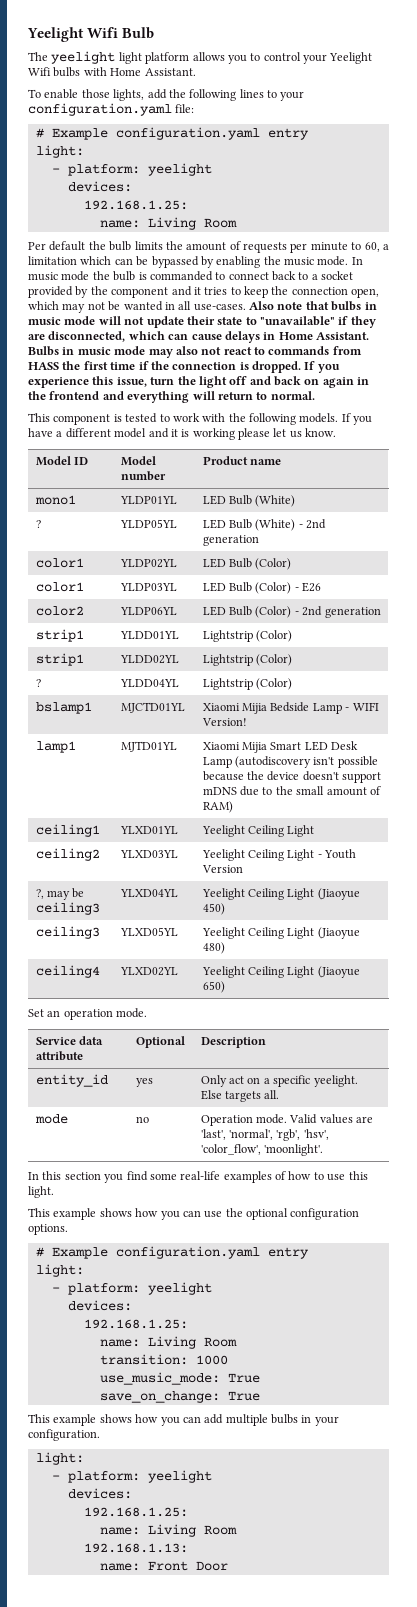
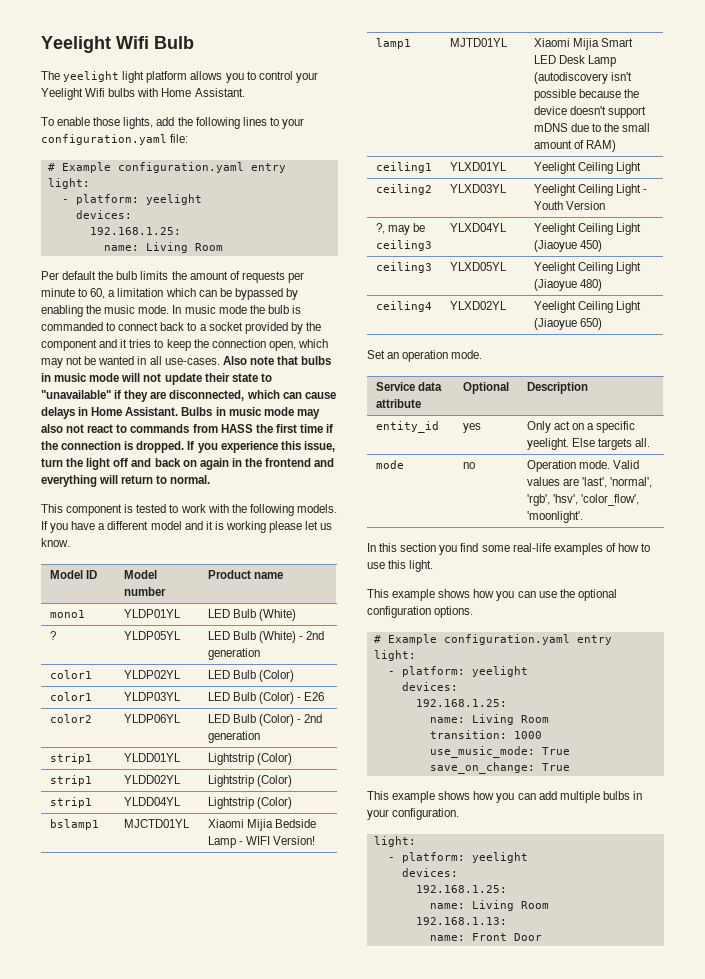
- ? | YLDD04YL | Lightstrip (Color)
+ strip1 | YLDD04YL | Lightstrip (Color)

